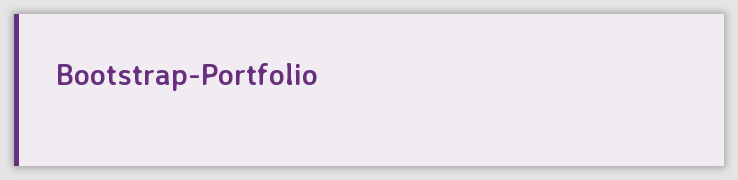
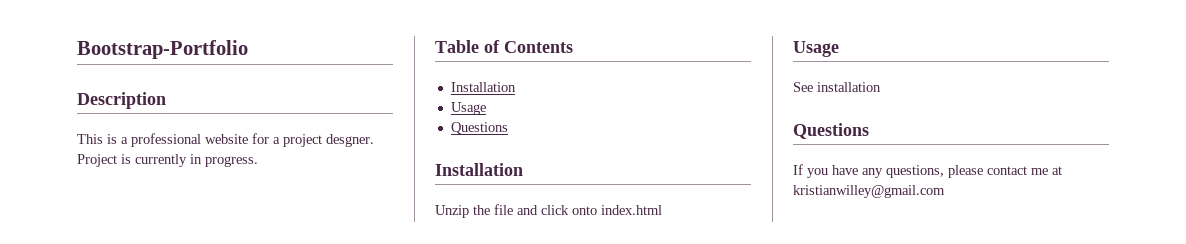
+ Description
+ This is a professional website for a project desgner. Project is currently in progress.
+ Table of Contents
+ Installation
+ Usage
+ Questions
+ Installation
+ Unzip the file and click onto index.html
+ Usage
+ See installation
+ Questions
+ If you have any questions, please contact me at kristianwilley@gmail.com

